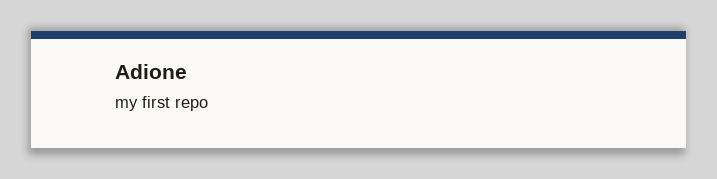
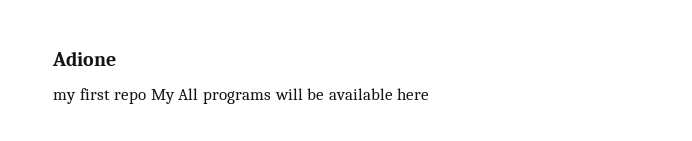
- my first repo
+ my first repo My All programs will be available here

